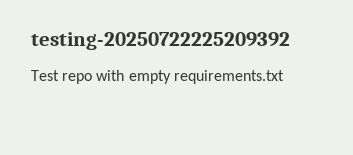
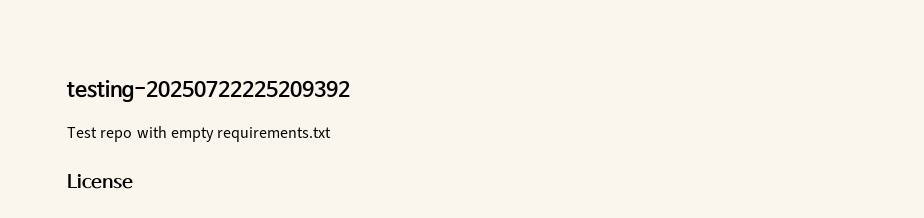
+ License

